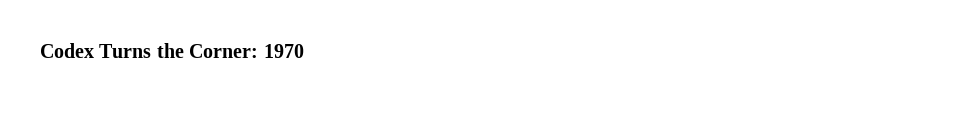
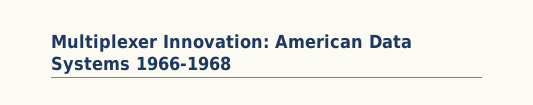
- Codex Turns the Corner: 1970
+ Multiplexer Innovation: American Data Systems 1966-1968

